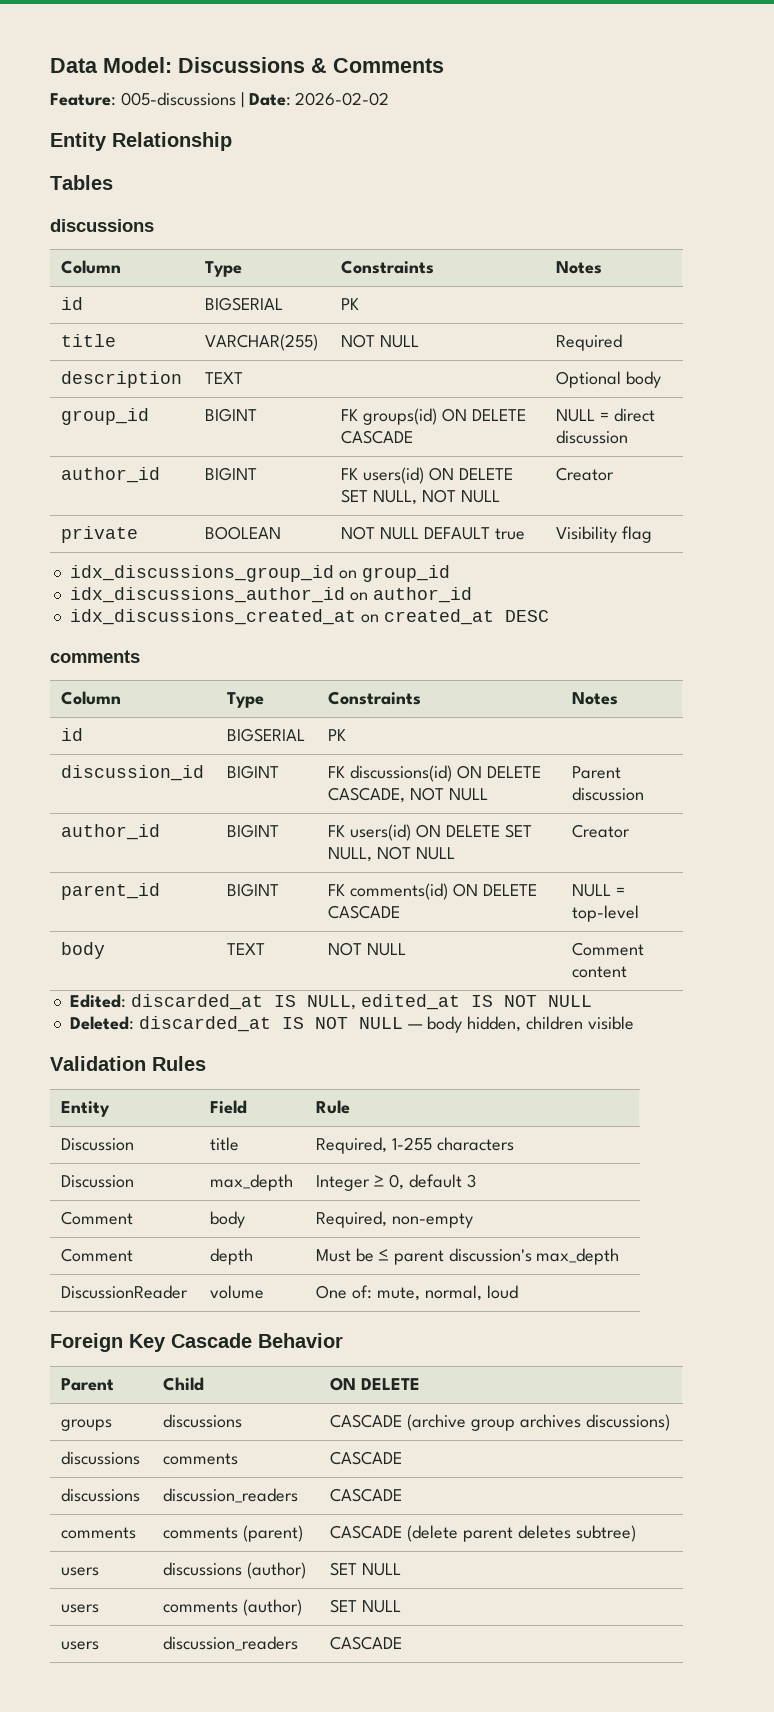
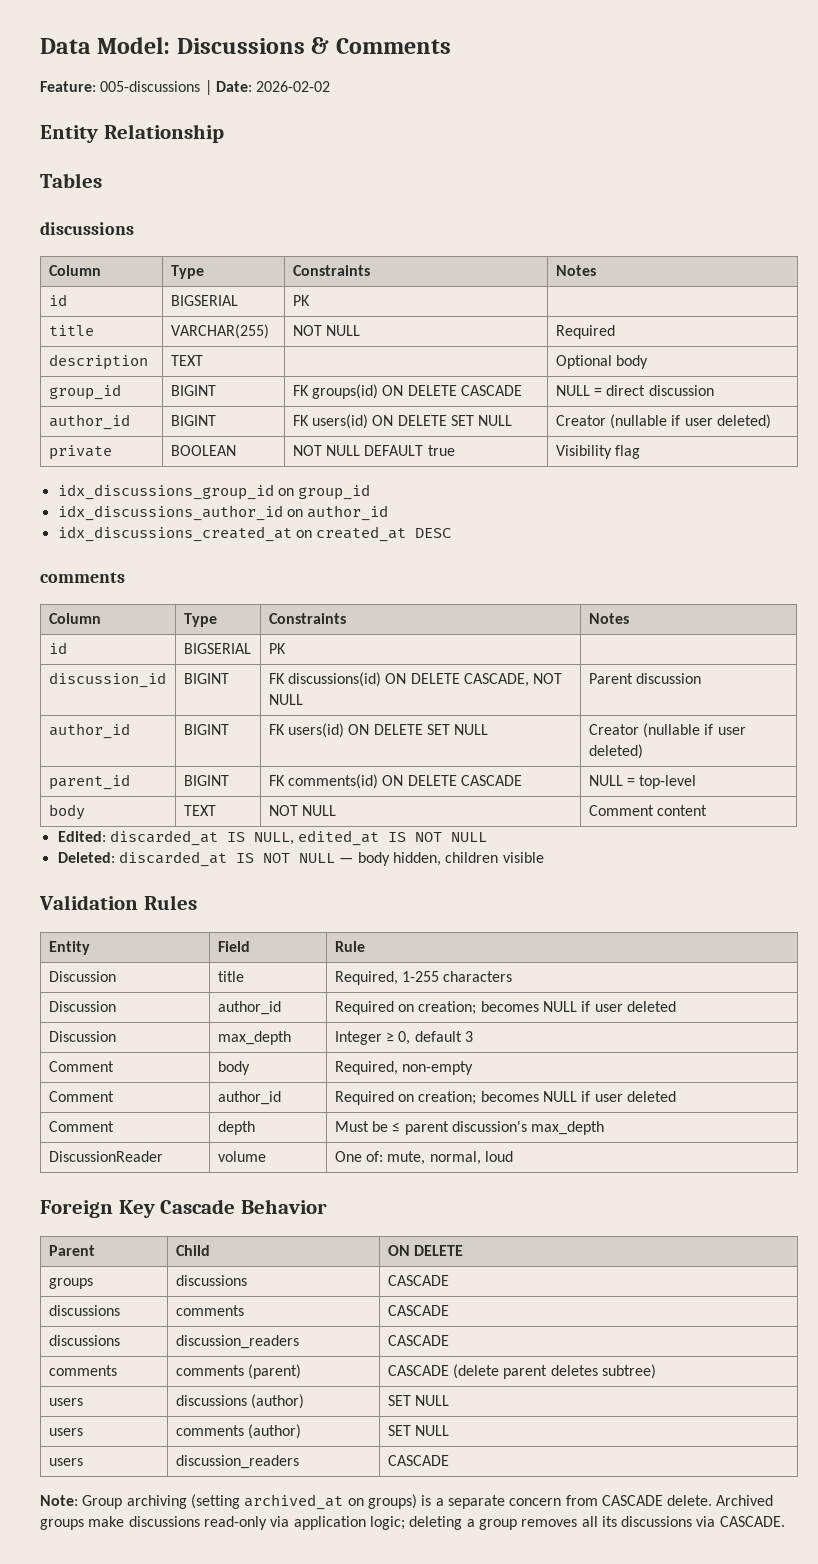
  group_id | BIGINT | FK groups(id) ON DELETE CASCADE | NULL = direct discussion
- author_id | BIGINT | FK users(id) ON DELETE SET NULL, NOT NULL | Creator
+ author_id | BIGINT | FK users(id) ON DELETE SET NULL | Creator (nullable if user deleted)
  discussion_id | BIGINT | FK discussions(id) ON DELETE CASCADE, NOT NULL | Parent discussion
- author_id | BIGINT | FK users(id) ON DELETE SET NULL, NOT NULL | Creator
+ author_id | BIGINT | FK users(id) ON DELETE SET NULL | Creator (nullable if user deleted)
+ Discussion | author_id | Required on creation; becomes NULL if user deleted
+ Comment | author_id | Required on creation; becomes NULL if user deleted
- groups | discussions | CASCADE (archive group archives discussions)
+ groups | discussions | CASCADE
+ Note: Group archiving (setting archived_at on groups) is a separate concern from CASCADE delete. Archived groups make discussions read-only via application logic; deleting a group removes all its discussions via CASCADE.

